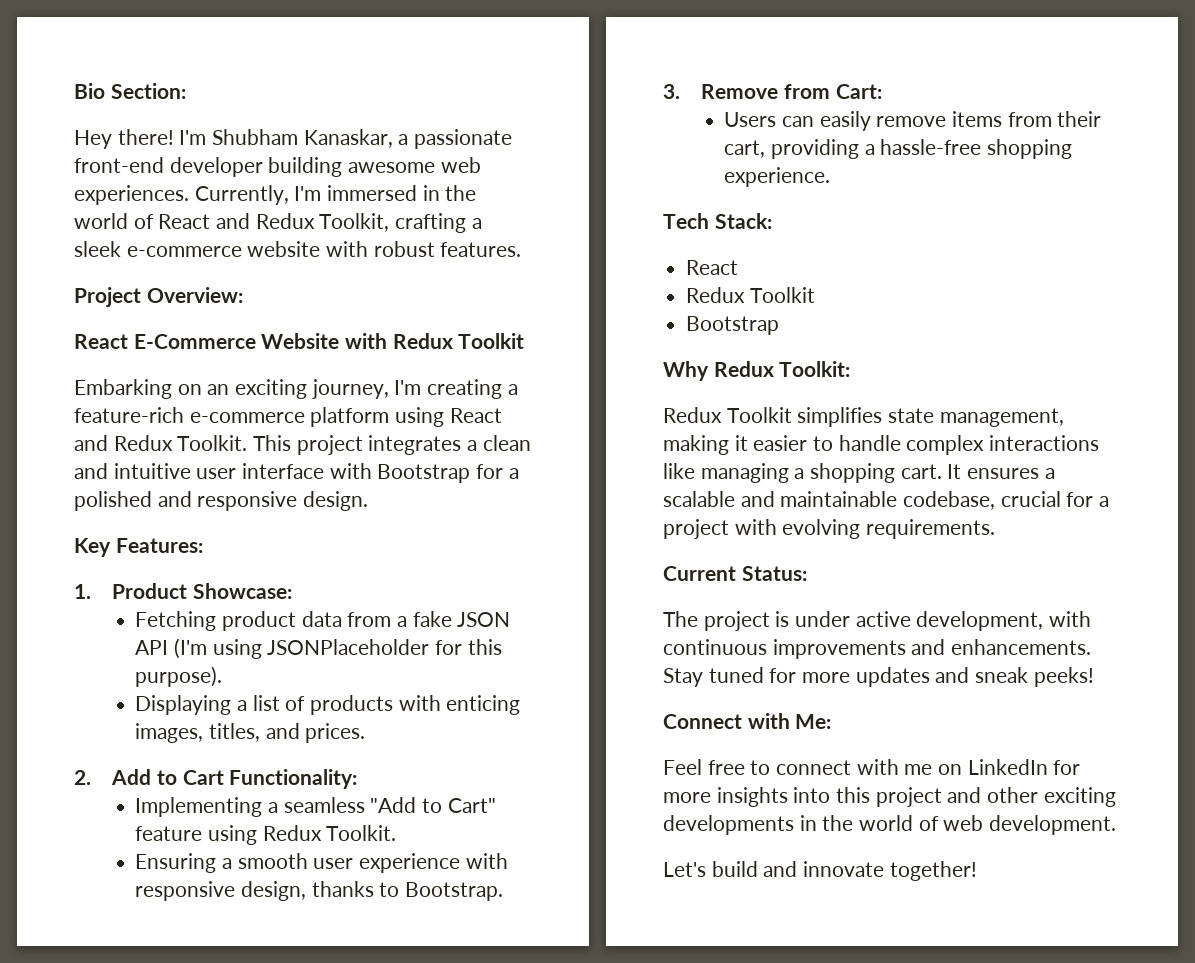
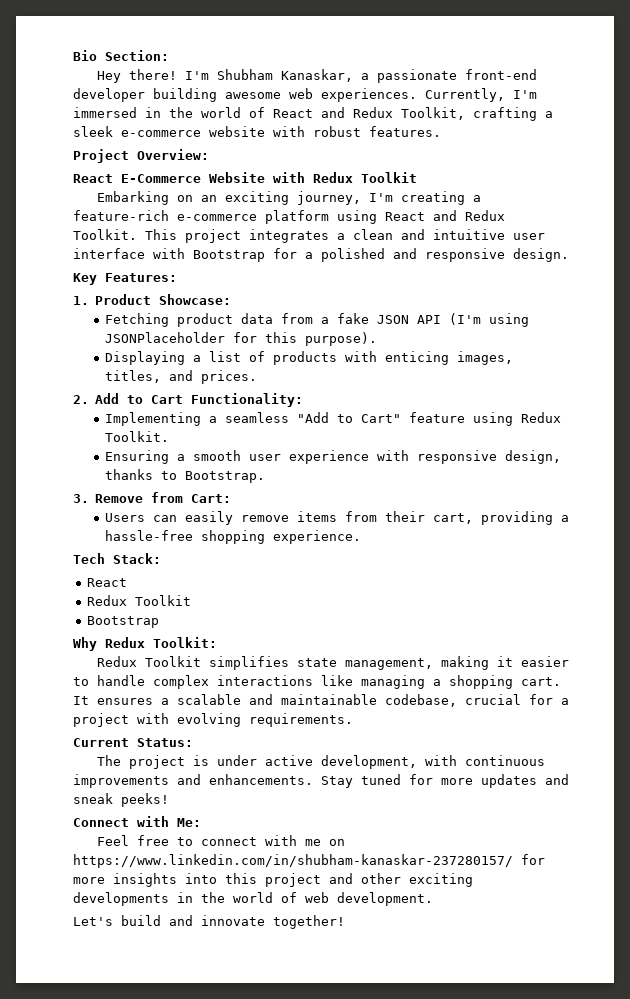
- Feel free to connect with me on LinkedIn for more insights into this project and other exciting developments in the world of web development.
+ Feel free to connect with me on https://www.linkedin.com/in/shubham-kanaskar-237280157/ for more insights into this project and other exciting developments in the world of web development.

